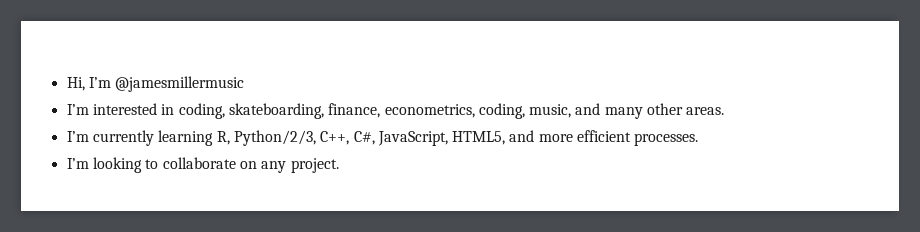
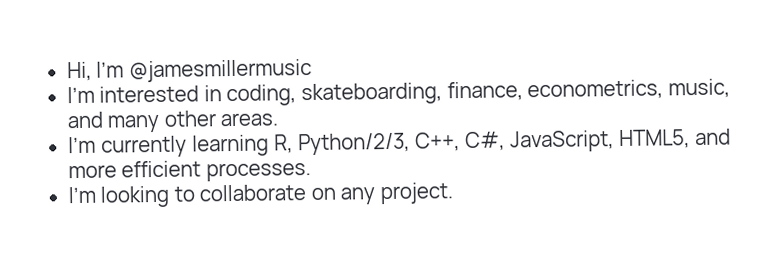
- I’m interested in coding, skateboarding, finance, econometrics, coding, music, and many other areas.
+ I’m interested in coding, skateboarding, finance, econometrics, music, and many other areas.

